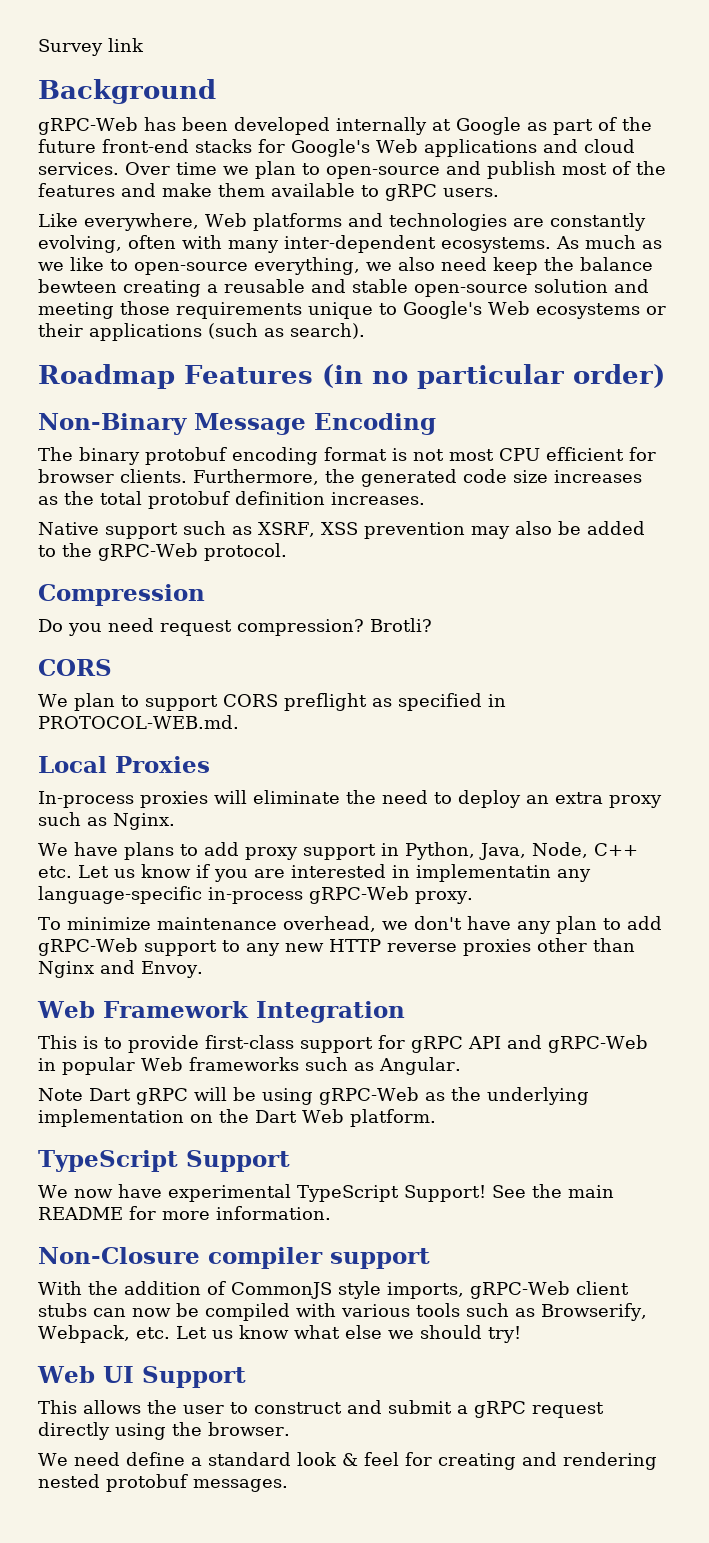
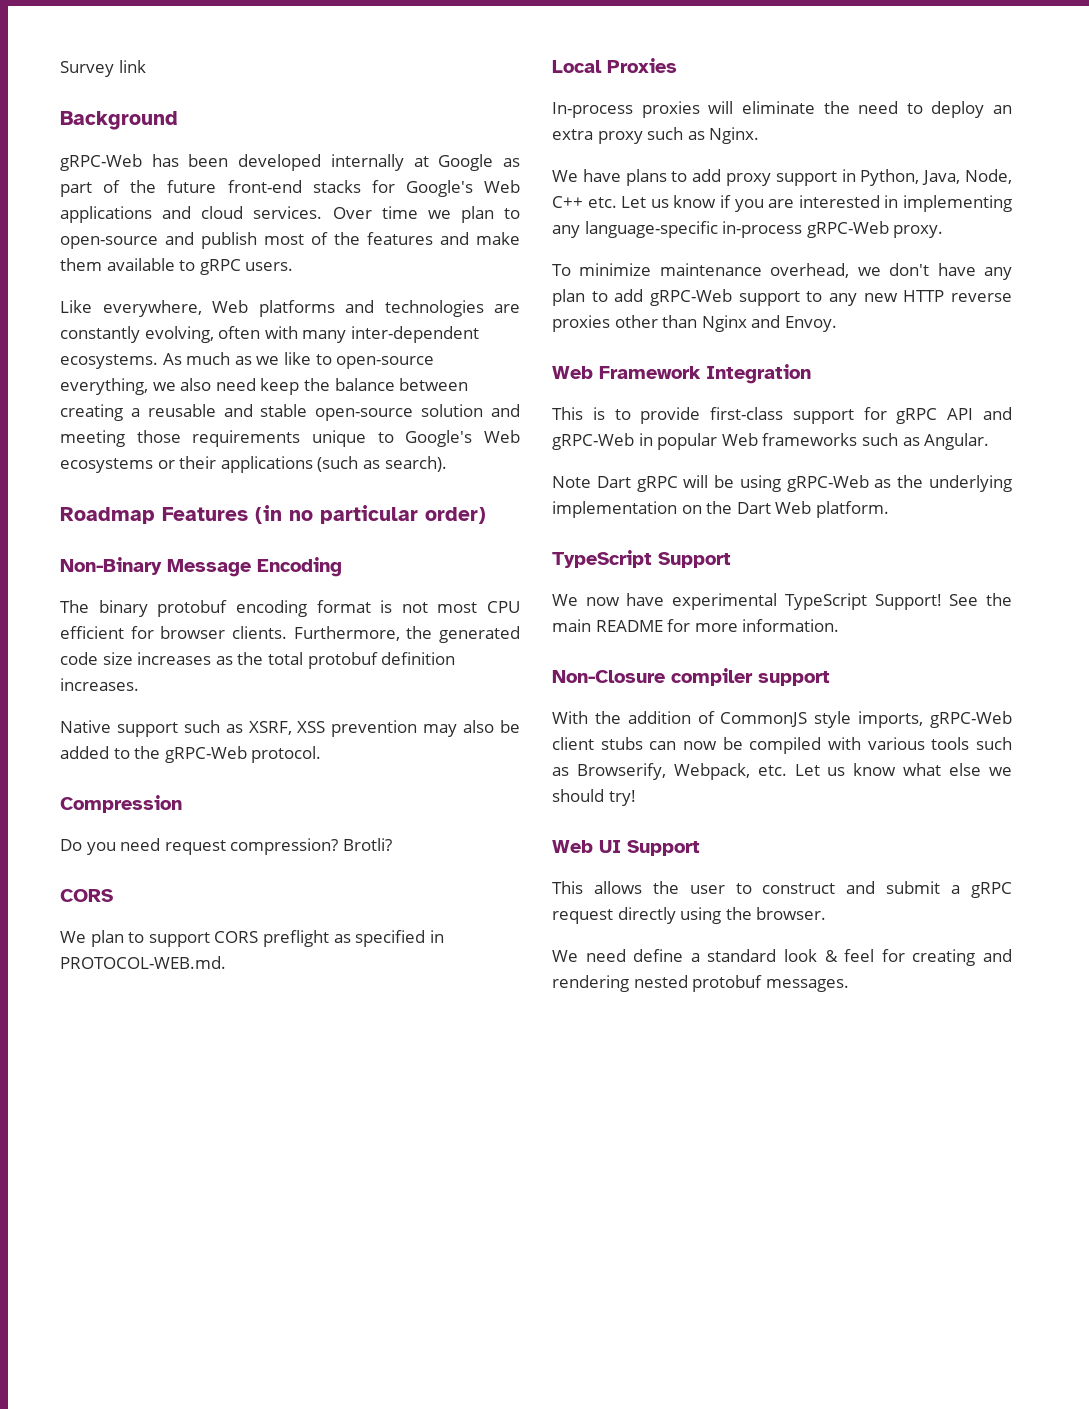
- As much as we like to open-source everything, we also need keep the balance bewteen creating a reusable and stable open-source solution and meeting those requirements unique to Google's Web ecosystems or their applications (such as search).
+ As much as we like to open-source everything, we also need keep the balance between creating a reusable and stable open-source solution and meeting those requirements unique to Google's Web ecosystems or their applications (such as search).
- We have plans to add proxy support in Python, Java, Node, C++ etc. Let us know if you are interested in implementatin any language-specific in-process gRPC-Web proxy.
+ We have plans to add proxy support in Python, Java, Node, C++ etc. Let us know if you are interested in implementing any language-specific in-process gRPC-Web proxy.

